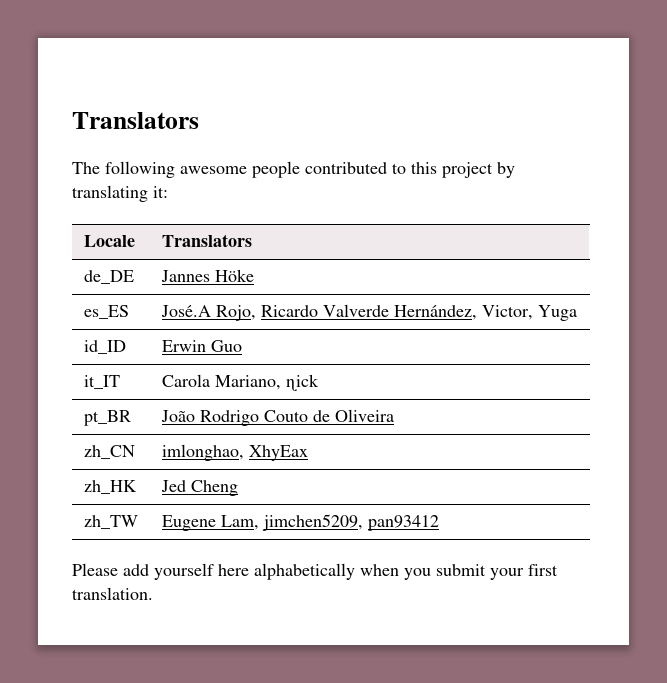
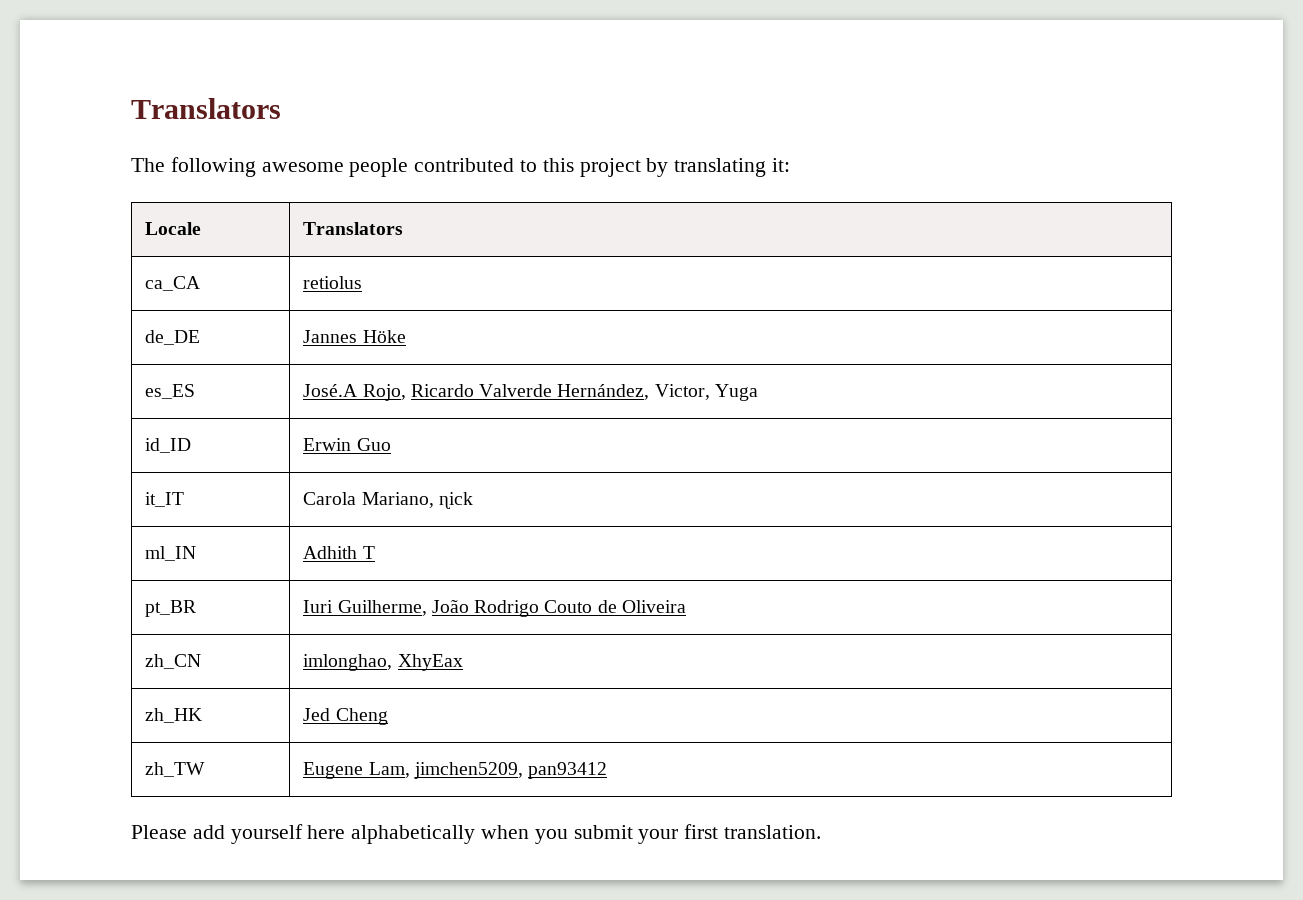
+ ca_CA | retiolus
+ ml_IN | Adhith T
- pt_BR | João Rodrigo Couto de Oliveira
+ pt_BR | Iuri Guilherme, João Rodrigo Couto de Oliveira

